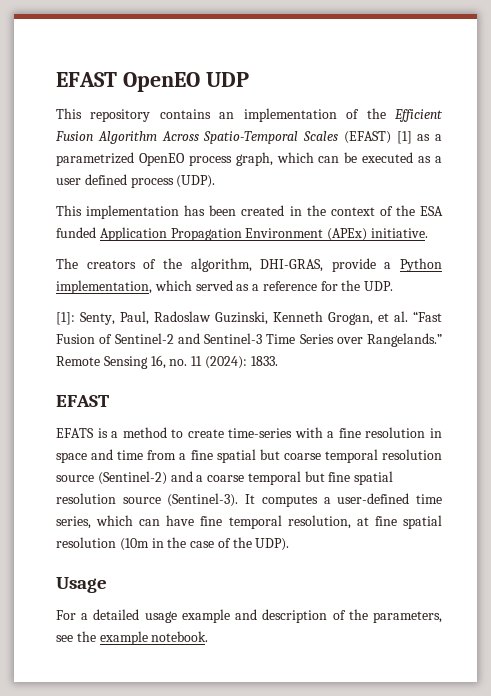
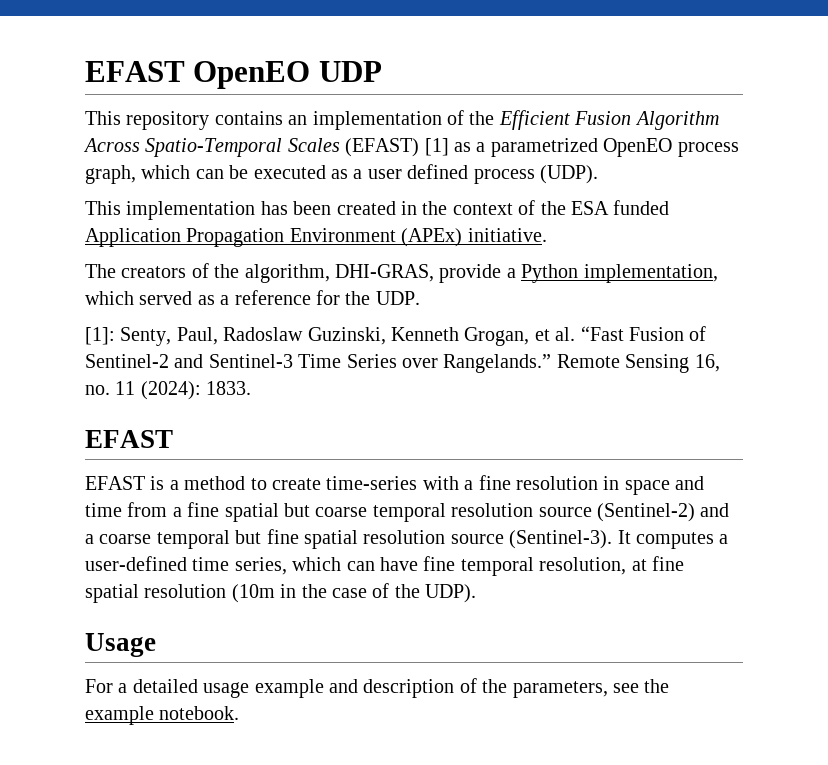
- EFATS is a method to create time-series with a fine resolution in space and time from a fine spatial but coarse temporal resolution source (Sentinel-2) and a coarse temporal but fine spatial resolution source (Sentinel-3).
+ EFAST is a method to create time-series with a fine resolution in space and time from a fine spatial but coarse temporal resolution source (Sentinel-2) and a coarse temporal but fine spatial resolution source (Sentinel-3).

